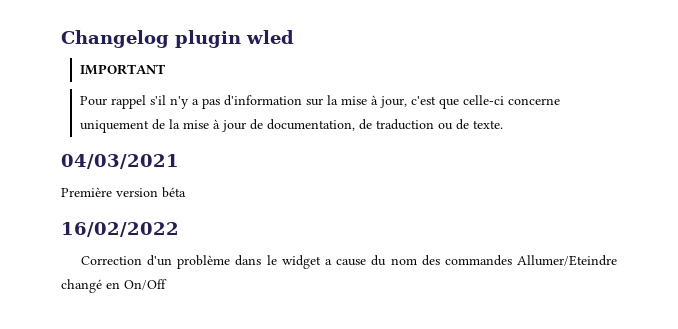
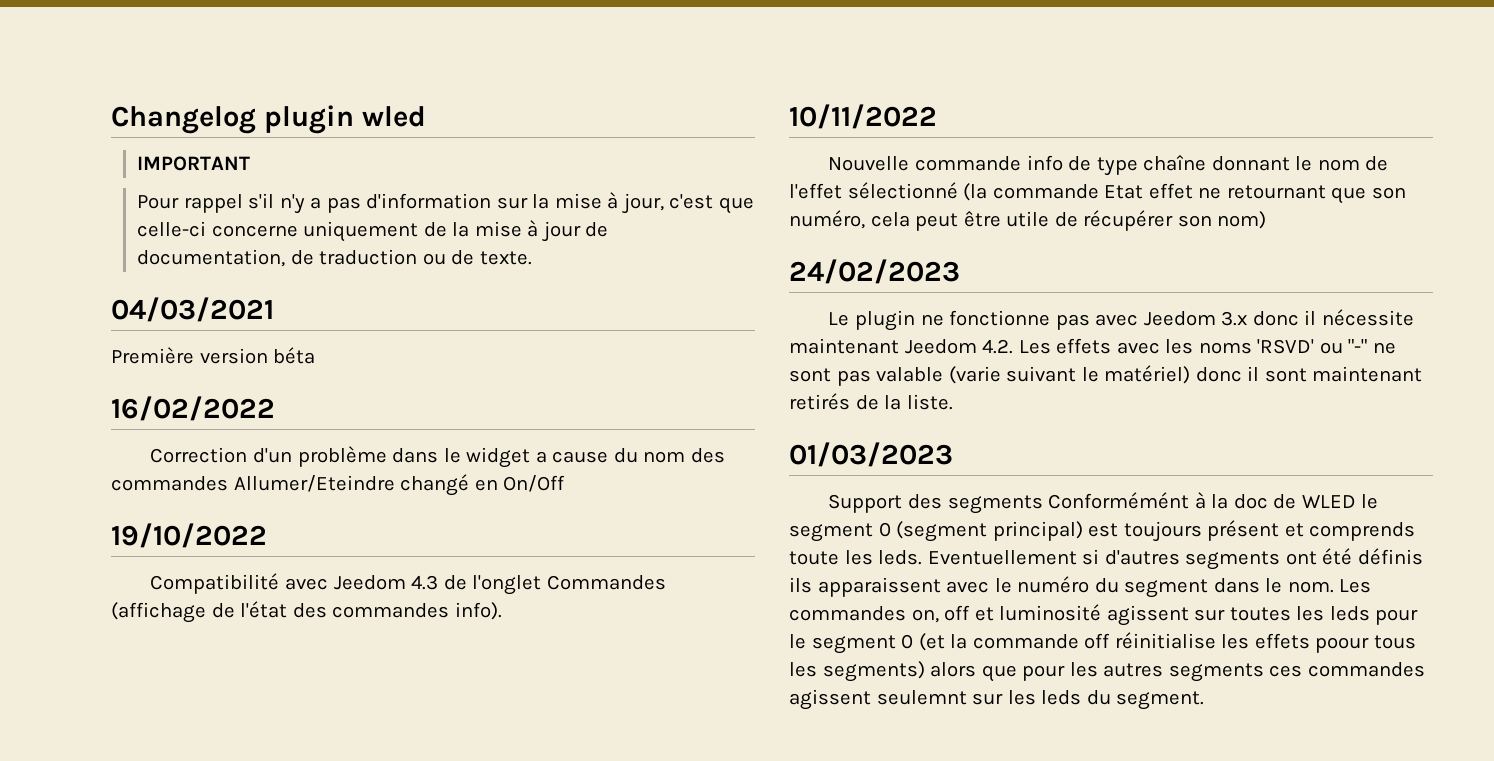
+ 19/10/2022
+ Compatibilité avec Jeedom 4.3 de l'onglet Commandes (affichage de l'état des commandes info).
+ 10/11/2022
+ Nouvelle commande info de type chaîne donnant le nom de l'effet sélectionné (la commande Etat effet ne retournant que son numéro, cela peut être utile de récupérer son nom)
+ 24/02/2023
+ Le plugin ne fonctionne pas avec Jeedom 3.x donc il nécessite maintenant Jeedom 4.2. Les effets avec les noms 'RSVD' ou "-" ne sont pas valable (varie suivant le matériel) donc il sont maintenant retirés de la liste.
+ 01/03/2023
+ Support des segments Conformémént à la doc de WLED le segment 0 (segment principal) est toujours présent et comprends toute les leds. Eventuellement si d'autres segments ont été définis ils apparaissent avec le numéro du segment dans le nom. Les commandes on, off et luminosité agissent sur toutes les leds pour le segment 0 (et la commande off réinitialise les effets poour tous les segments) alors que pour les autres segments ces commandes agissent seulemnt sur les leds du segment.

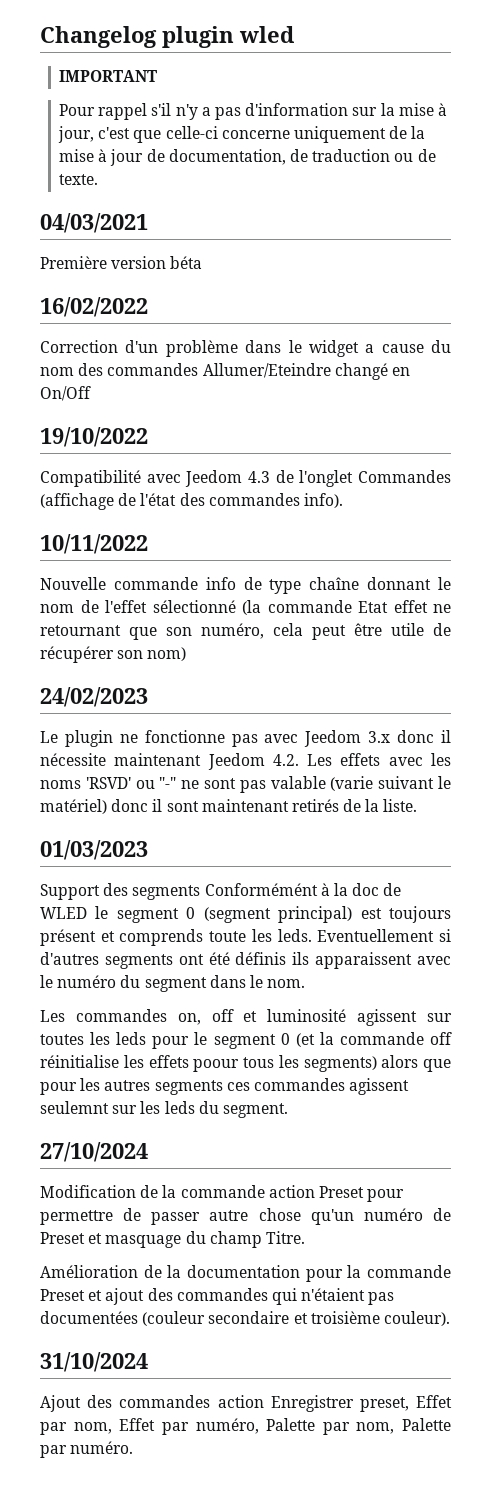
- Eventuellement si d'autres segments ont été définis ils apparaissent avec le numéro du segment dans le nom. Les commandes on, off et luminosité agissent sur toutes les leds pour le segment 0 (et la commande off réinitialise les effets poour tous les segments) alors que pour les autres segments ces commandes agissent seulemnt sur les leds du segment.
+ Eventuellement si d'autres segments ont été définis ils apparaissent avec le numéro du segment dans le nom.
+ Les commandes on, off et luminosité agissent sur toutes les leds pour le segment 0 (et la commande off réinitialise les effets poour tous les segments) alors que pour les autres segments ces commandes agissent seulemnt sur les leds du segment.
+ 27/10/2024
+ Modification de la commande action Preset pour permettre de passer autre chose qu'un numéro de Preset et masquage du champ Titre.
+ Amélioration de la documentation pour la commande Preset et ajout des commandes qui n'étaient pas documentées (couleur secondaire et troisième couleur).
+ 31/10/2024
+ Ajout des commandes action Enregistrer preset, Effet par nom, Effet par numéro, Palette par nom, Palette par numéro.

